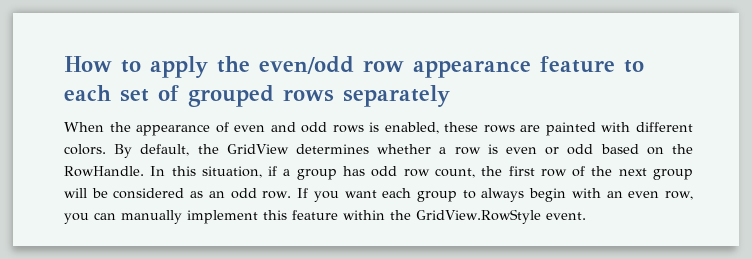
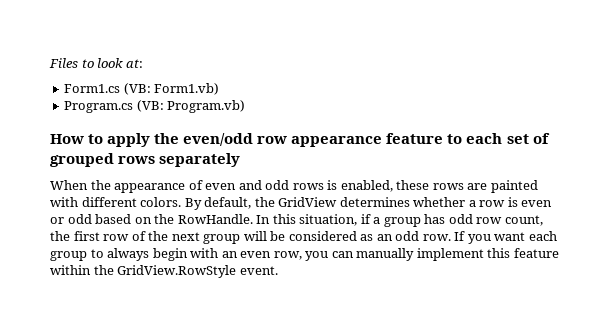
+ Files to look at:
+ Form1.cs (VB: Form1.vb)
+ Program.cs (VB: Program.vb)

